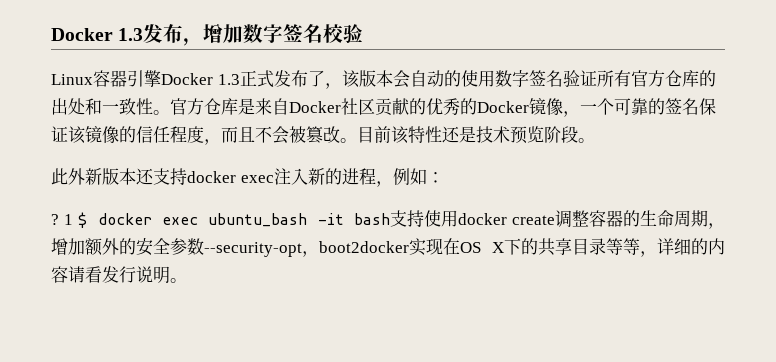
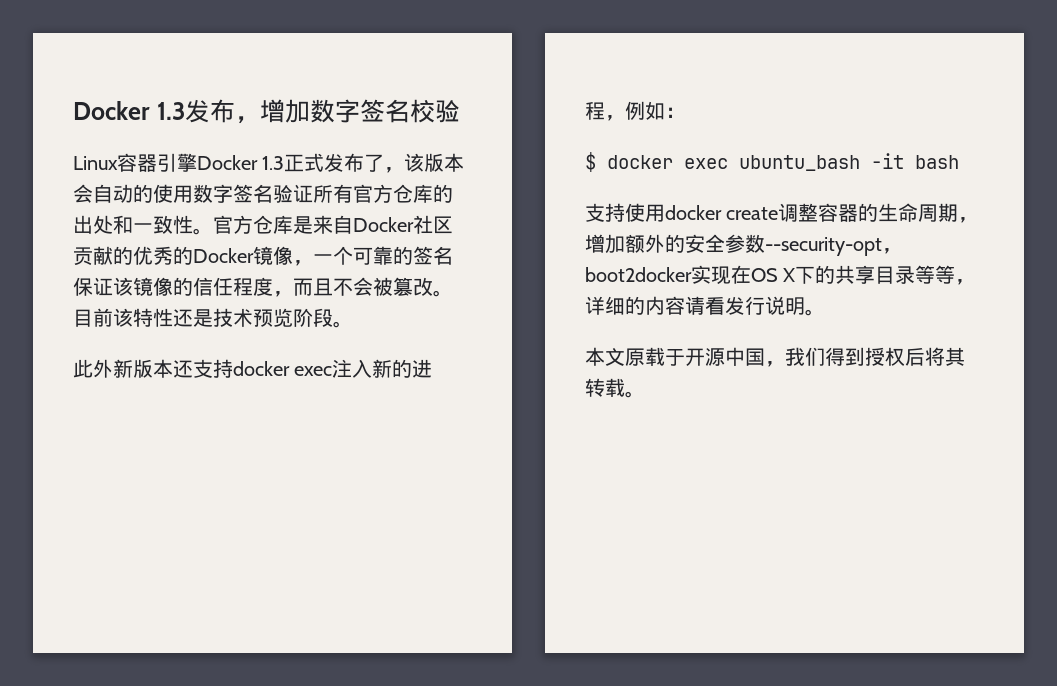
- ? 1 $ docker exec ubuntu_bash -it bash支持使用docker create调整容器的生命周期，增加额外的安全参数--security-opt，boot2docker实现在OS X下的共享目录等等，详细的内容请看发行说明。
+ $ docker exec ubuntu_bash -it bash
+ 支持使用docker create调整容器的生命周期，增加额外的安全参数--security-opt，boot2docker实现在OS X下的共享目录等等，详细的内容请看发行说明。
+ 本文原载于开源中国，我们得到授权后将其转载。

